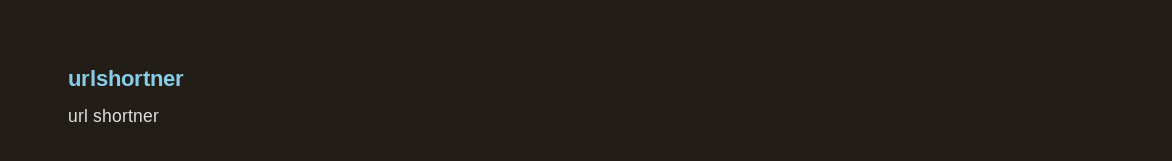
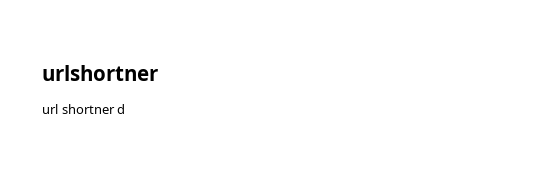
- url shortner
+ url shortner d

